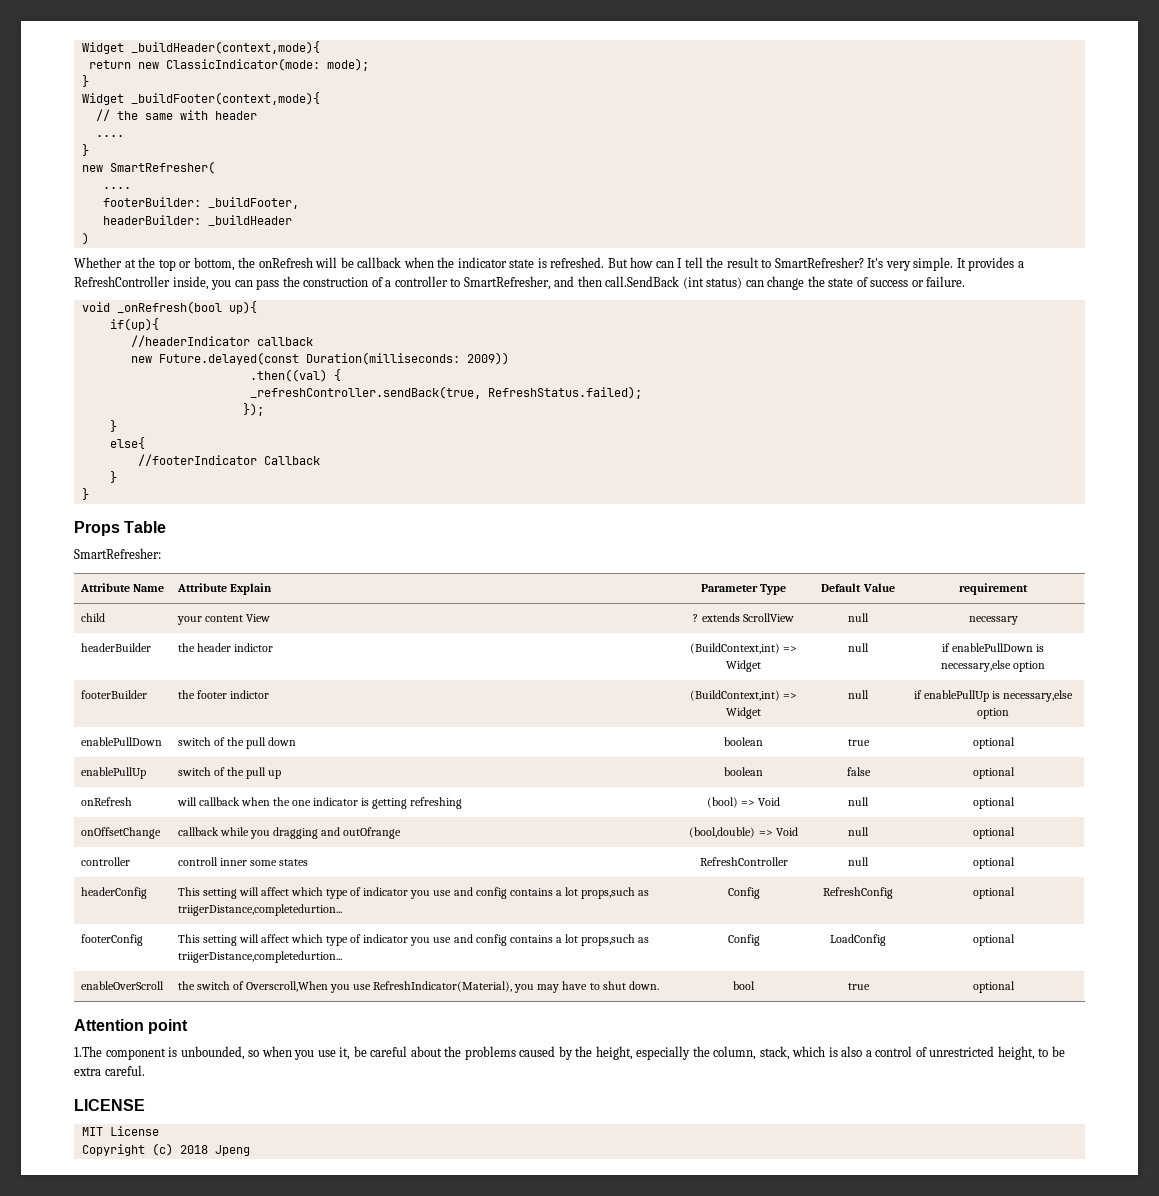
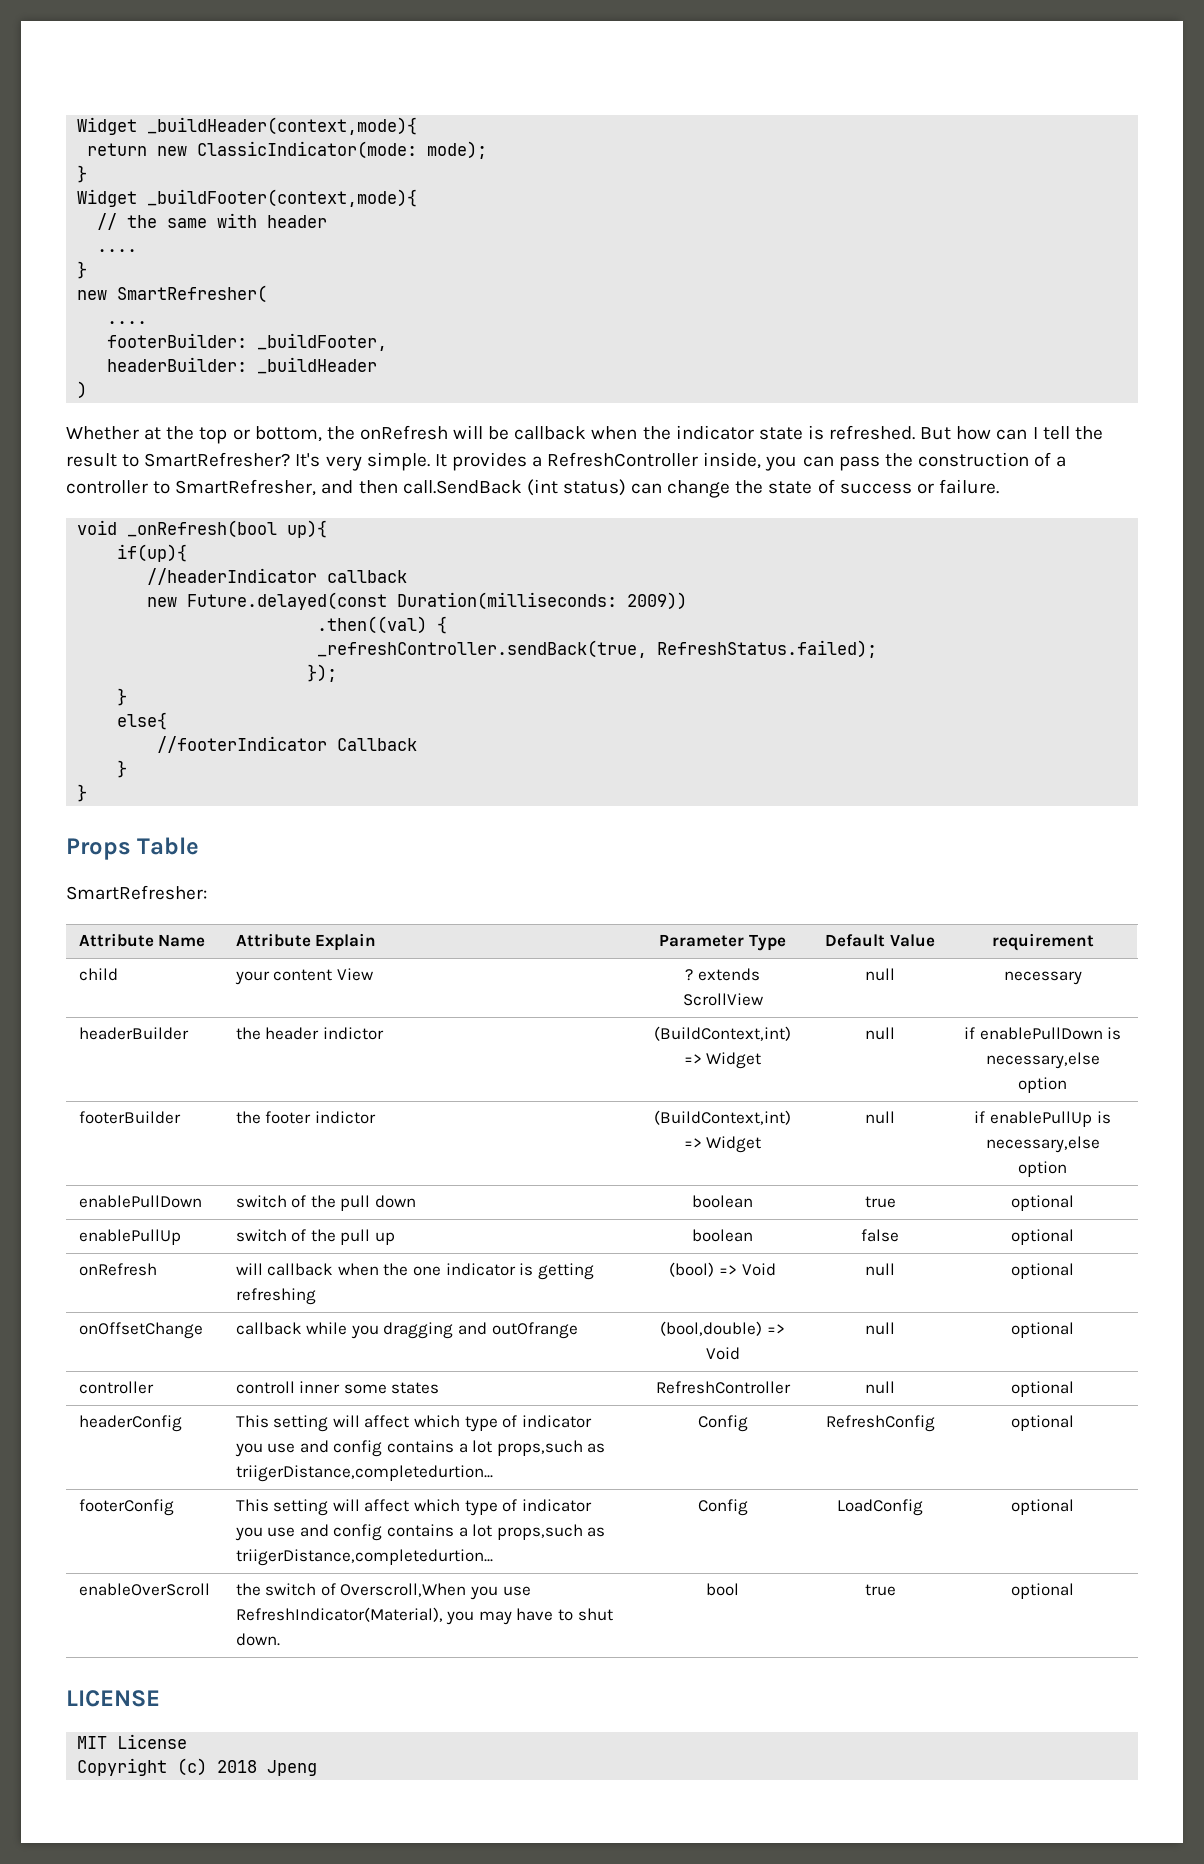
- Attention point
- 1.The component is unbounded, so when you use it, be careful about the problems caused by the height, especially the column, stack, which is also a control of unrestricted height, to be extra careful.

